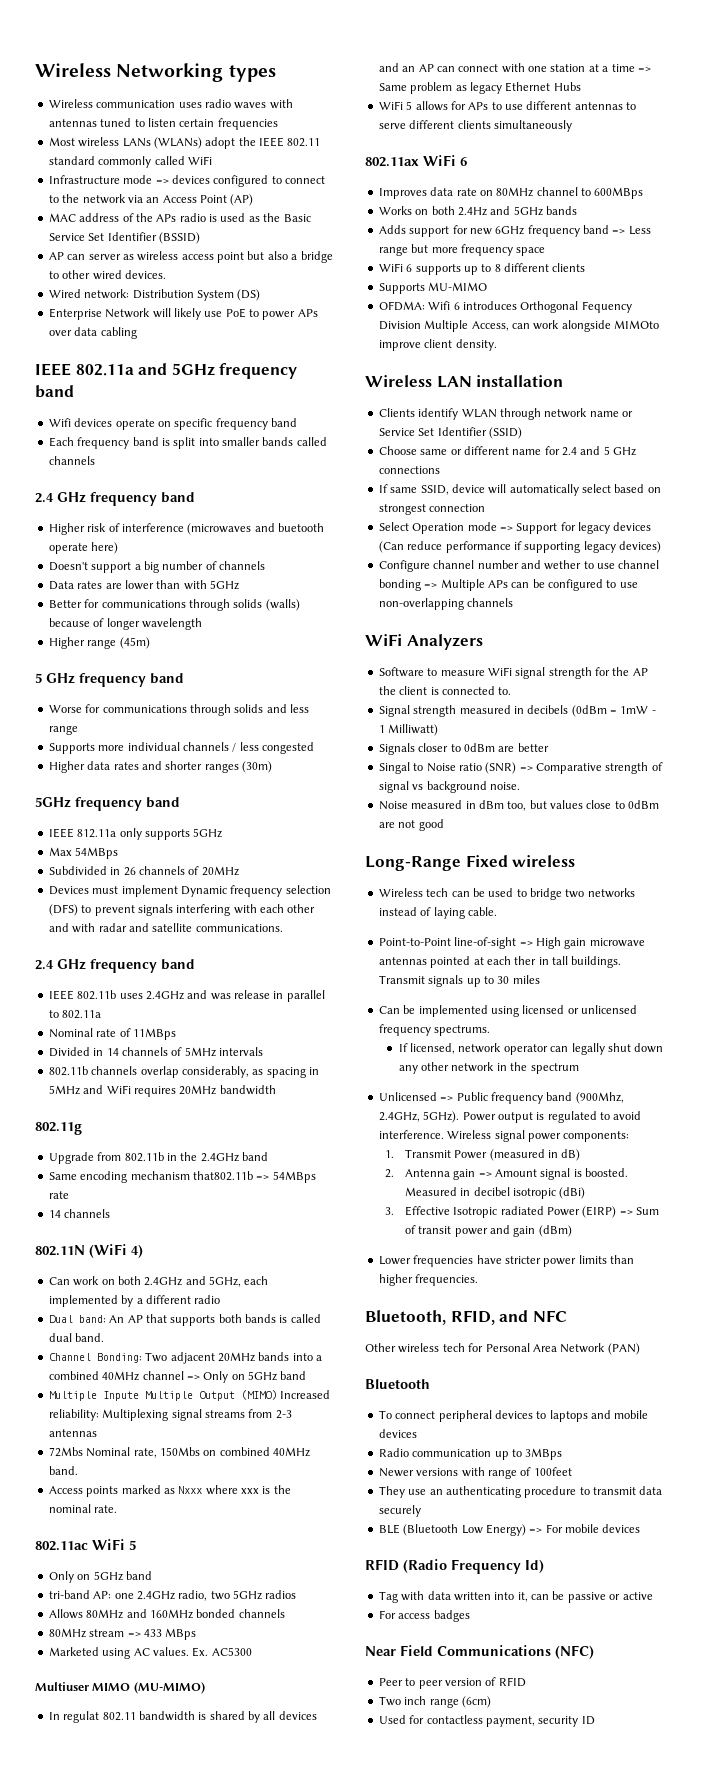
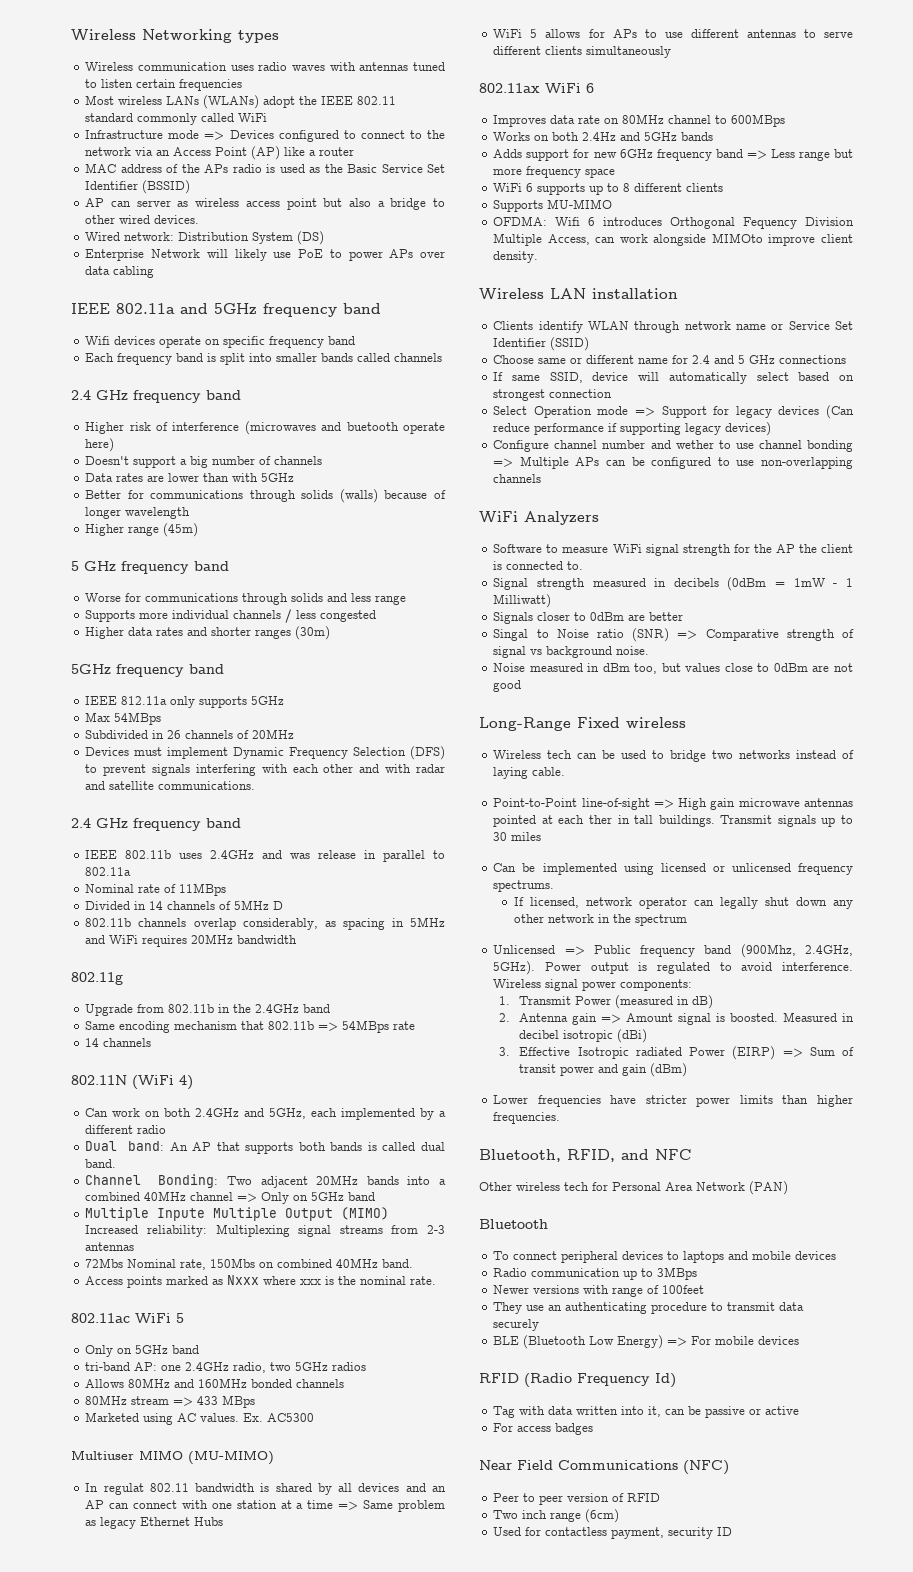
- Infrastructure mode => devices configured to connect to the network via an Access Point (AP)
+ Infrastructure mode => Devices configured to connect to the network via an Access Point (AP) like a router
- Devices must implement Dynamic frequency selection (DFS) to prevent signals interfering with each other and with radar and satellite communications.
+ Devices must implement Dynamic Frequency Selection (DFS) to prevent signals interfering with each other and with radar and satellite communications.
- Divided in 14 channels of 5MHz intervals
+ Divided in 14 channels of 5MHz D
- Same encoding mechanism that802.11b => 54MBps rate
+ Same encoding mechanism that 802.11b => 54MBps rate

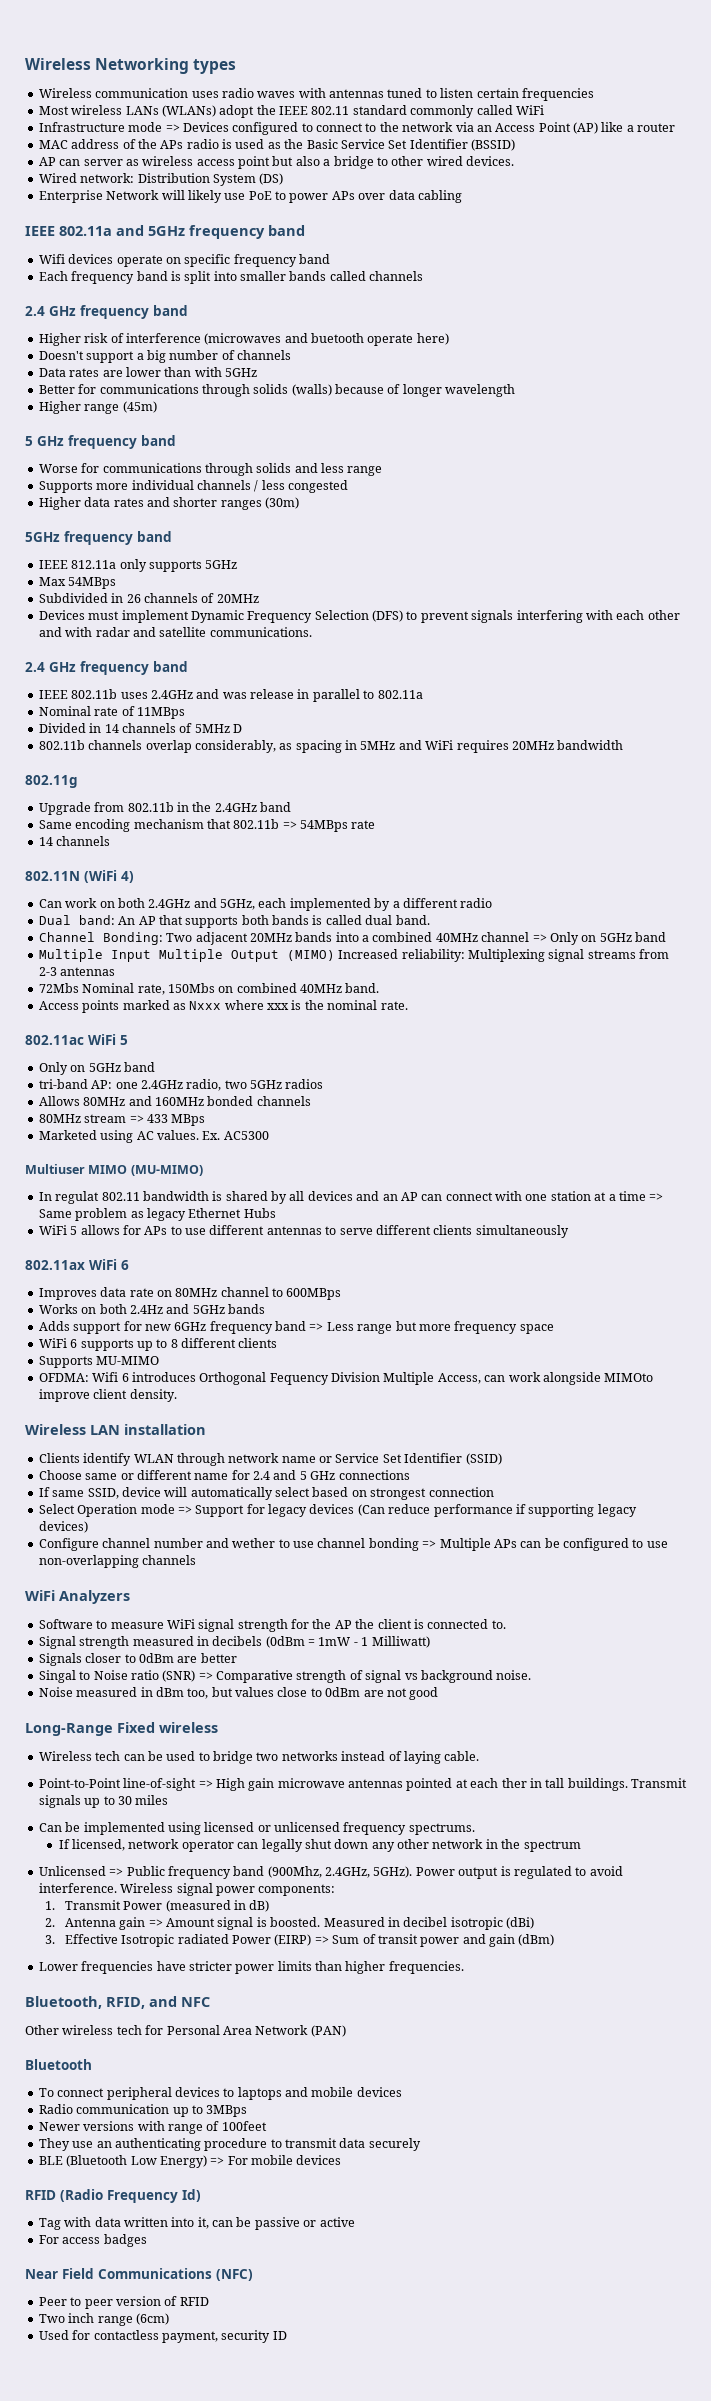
- Multiple Inpute Multiple Output (MIMO) Increased reliability: Multiplexing signal streams from 2-3 antennas
+ Multiple Input Multiple Output (MIMO) Increased reliability: Multiplexing signal streams from 2-3 antennas

